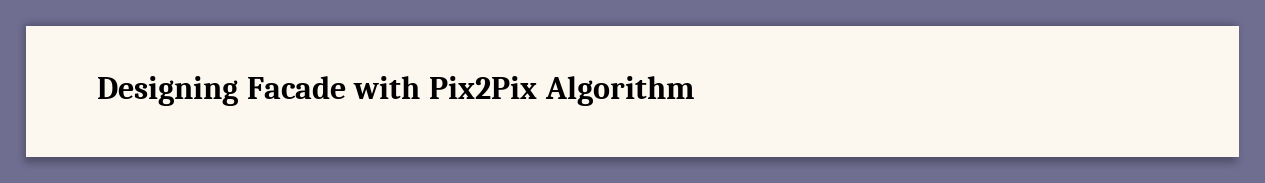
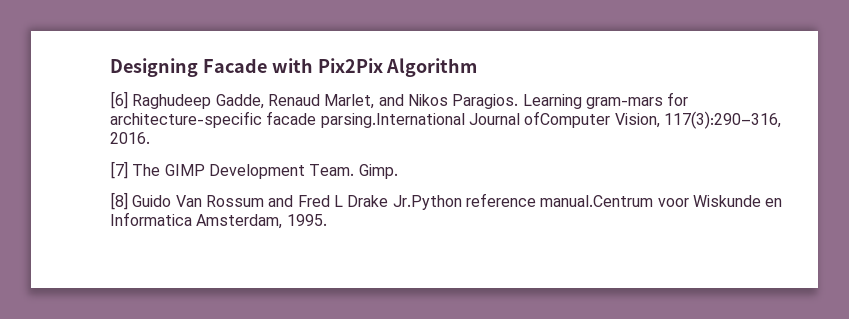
+ [6] Raghudeep Gadde, Renaud Marlet, and Nikos Paragios. Learning gram-mars for architecture-specific facade parsing.International Journal ofComputer Vision, 117(3):290–316, 2016.
+ [7] The GIMP Development Team. Gimp.
+ [8] Guido Van Rossum and Fred L Drake Jr.Python reference manual.Centrum voor Wiskunde en Informatica Amsterdam, 1995.

